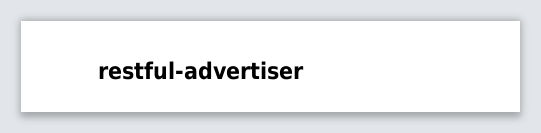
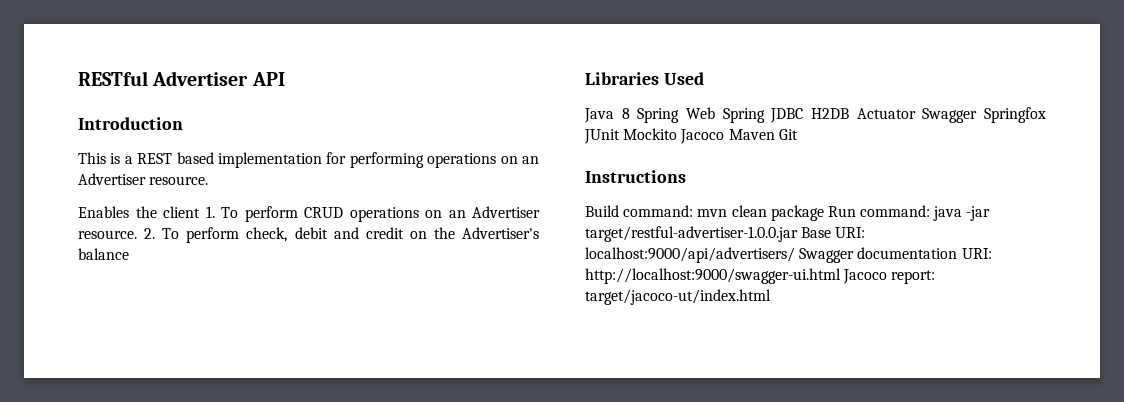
- restful-advertiser
+ RESTful Advertiser API
+ Introduction
+ This is a REST based implementation for performing operations on an Advertiser resource.
+ Enables the client 1. To perform CRUD operations on an Advertiser resource. 2. To perform check, debit and credit on the Advertiser's balance
+ Libraries Used
+ Java 8 Spring Web Spring JDBC H2DB Actuator Swagger Springfox JUnit Mockito Jacoco Maven Git
+ Instructions
+ Build command: mvn clean package Run command: java -jar target/restful-advertiser-1.0.0.jar Base URI: localhost:9000/api/advertisers/ Swagger documentation URI: http://localhost:9000/swagger-ui.html Jacoco report: target/jacoco-ut/index.html

